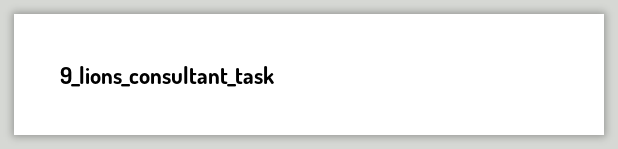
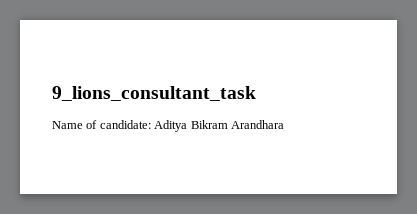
+ Name of candidate: Aditya Bikram Arandhara

